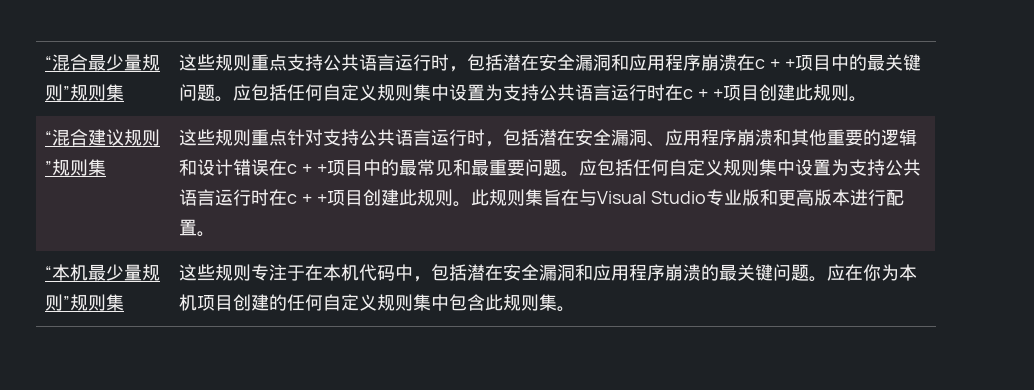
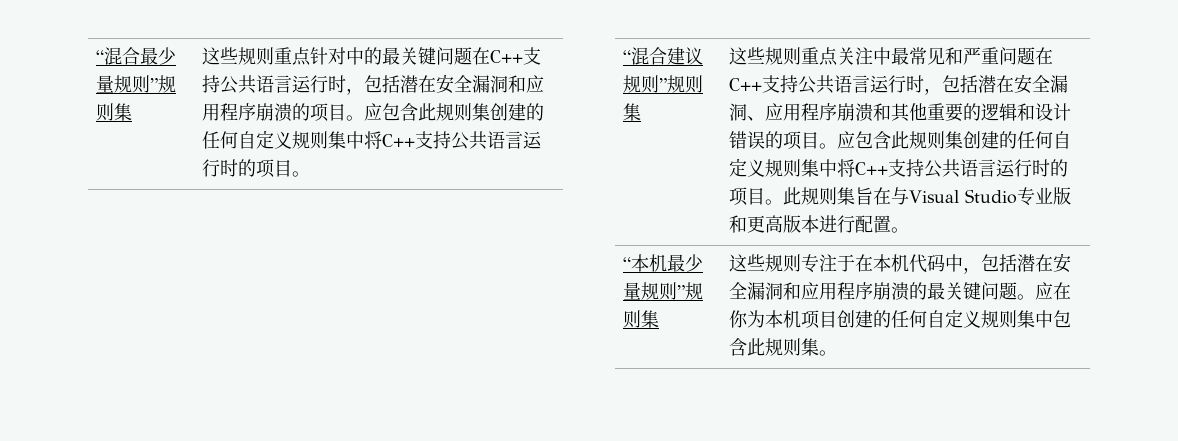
- 这些规则重点支持公共语言运行时，包括潜在安全漏洞和应用程序崩溃在c + +项目中的最关键问题。应包括任何自定义规则集中设置为支持公共语言运行时在c + +项目创建此规则。
+ 这些规则重点针对中的最关键问题在C++支持公共语言运行时，包括潜在安全漏洞和应用程序崩溃的项目。应包含此规则集创建的任何自定义规则集中将C++支持公共语言运行时的项目。
- 这些规则重点针对支持公共语言运行时，包括潜在安全漏洞、应用程序崩溃和其他重要的逻辑和设计错误在c + +项目中的最常见和最重要问题。应包括任何自定义规则集中设置为支持公共语言运行时在c + +项目创建此规则。
+ 这些规则重点关注中最常见和严重问题在C++支持公共语言运行时，包括潜在安全漏洞、应用程序崩溃和其他重要的逻辑和设计错误的项目。应包含此规则集创建的任何自定义规则集中将C++支持公共语言运行时的项目。

